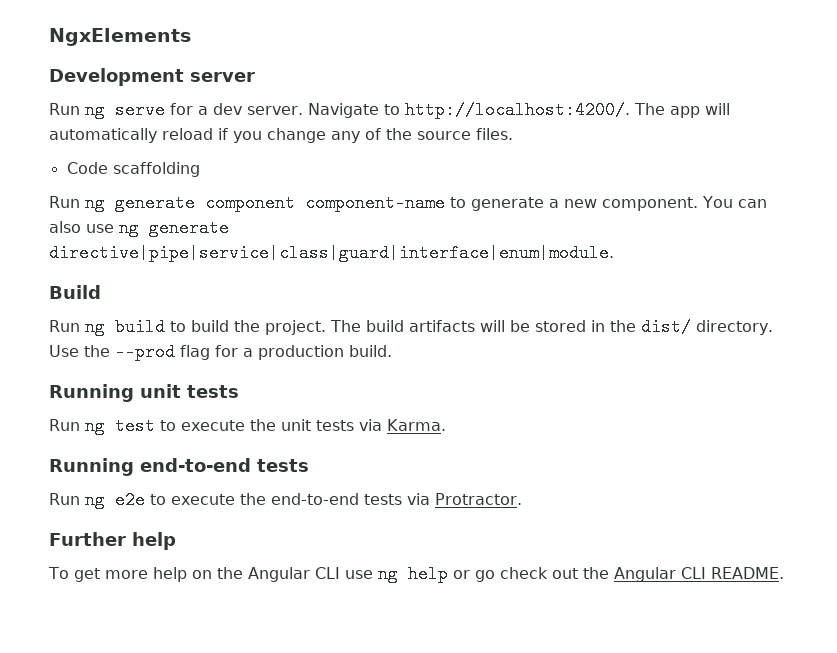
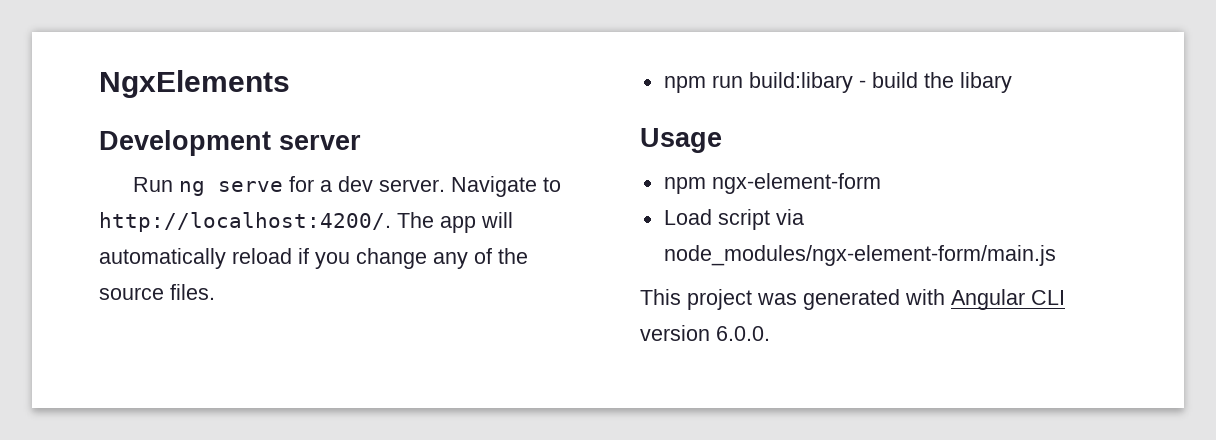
- Code scaffolding
- Run ng generate component component-name to generate a new component. You can also use ng generate directive|pipe|service|class|guard|interface|enum|module.
- Build
- Run ng build to build the project. The build artifacts will be stored in the dist/ directory. Use the --prod flag for a production build.
- Running unit tests
- Run ng test to execute the unit tests via Karma.
- Running end-to-end tests
- Run ng e2e to execute the end-to-end tests via Protractor.
- Further help
- To get more help on the Angular CLI use ng help or go check out the Angular CLI README.
+ npm run build:libary - build the libary
+ Usage
+ npm ngx-element-form
+ Load script via node_modules/ngx-element-form/main.js
+ This project was generated with Angular CLI version 6.0.0.

